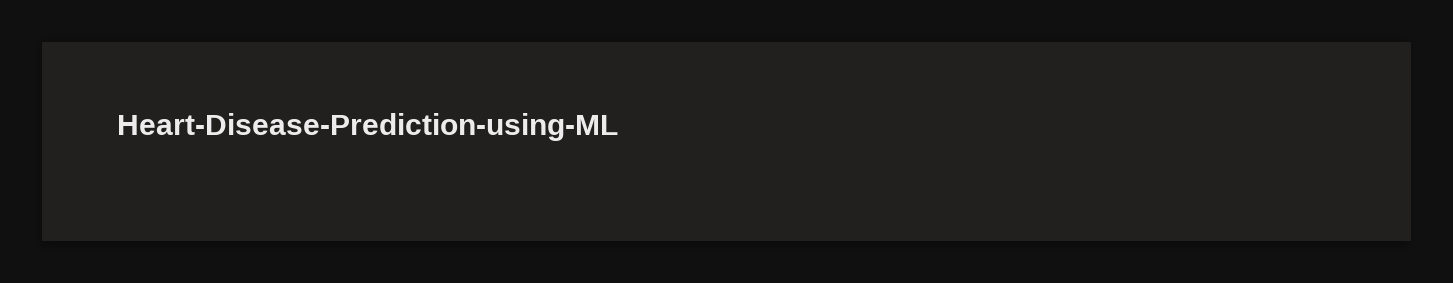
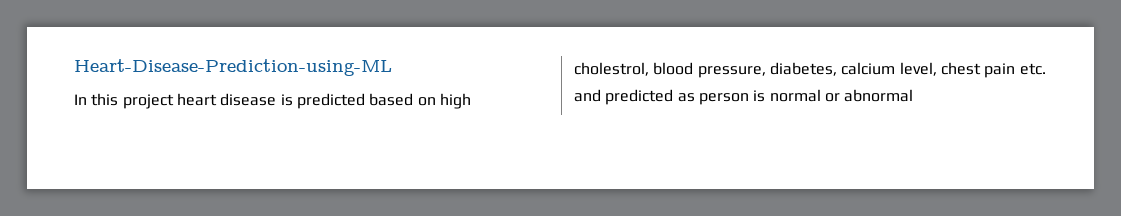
+ In this project heart disease is predicted based on high cholestrol, blood pressure, diabetes, calcium level, chest pain etc. and predicted as person is normal or abnormal

